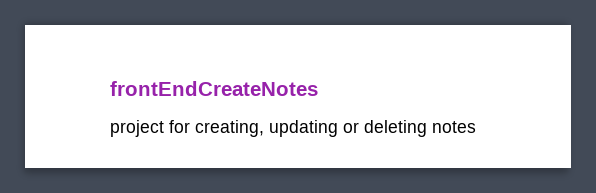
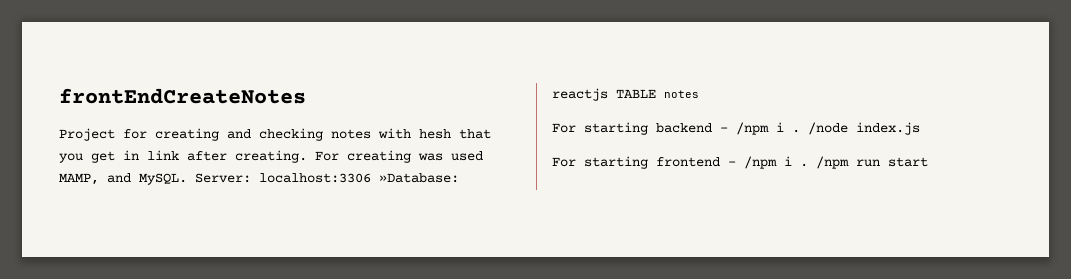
- project for creating, updating or deleting notes
+ Project for creating and checking notes with hesh that you get in link after creating. For creating was used MAMP, and MySQL. Server: localhost:3306 »Database: reactjs TABLE notes
+ For starting backend - /npm i . /node index.js
+ For starting frontend - /npm i . /npm run start

